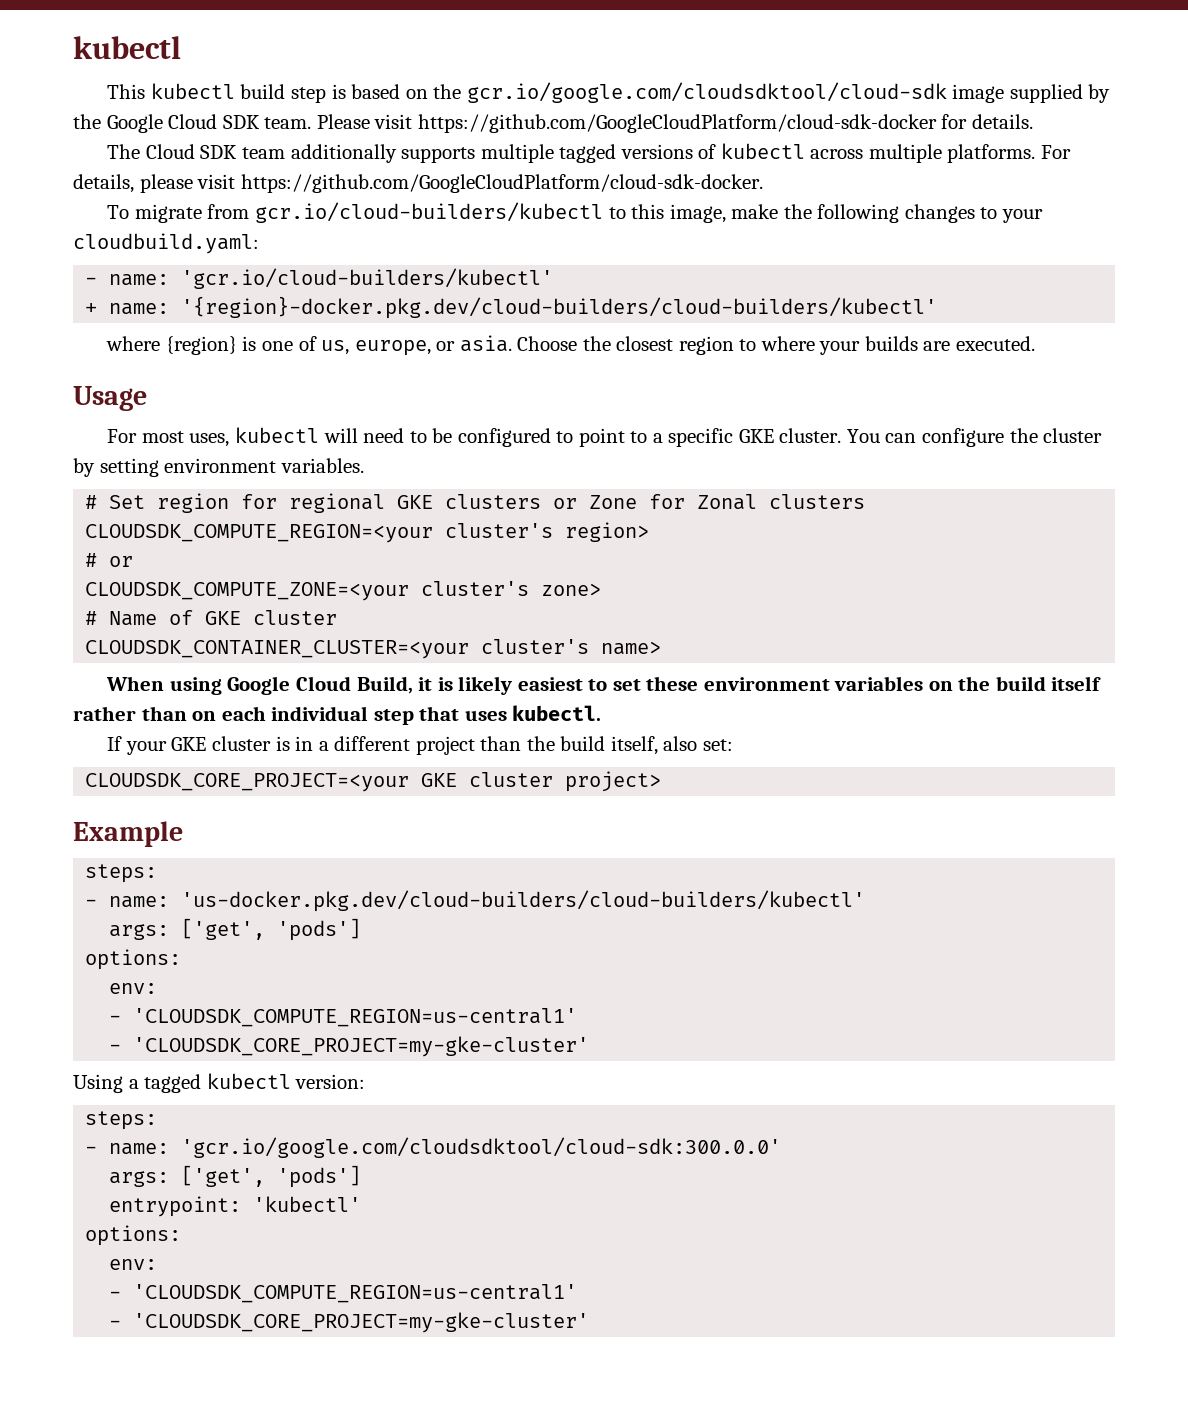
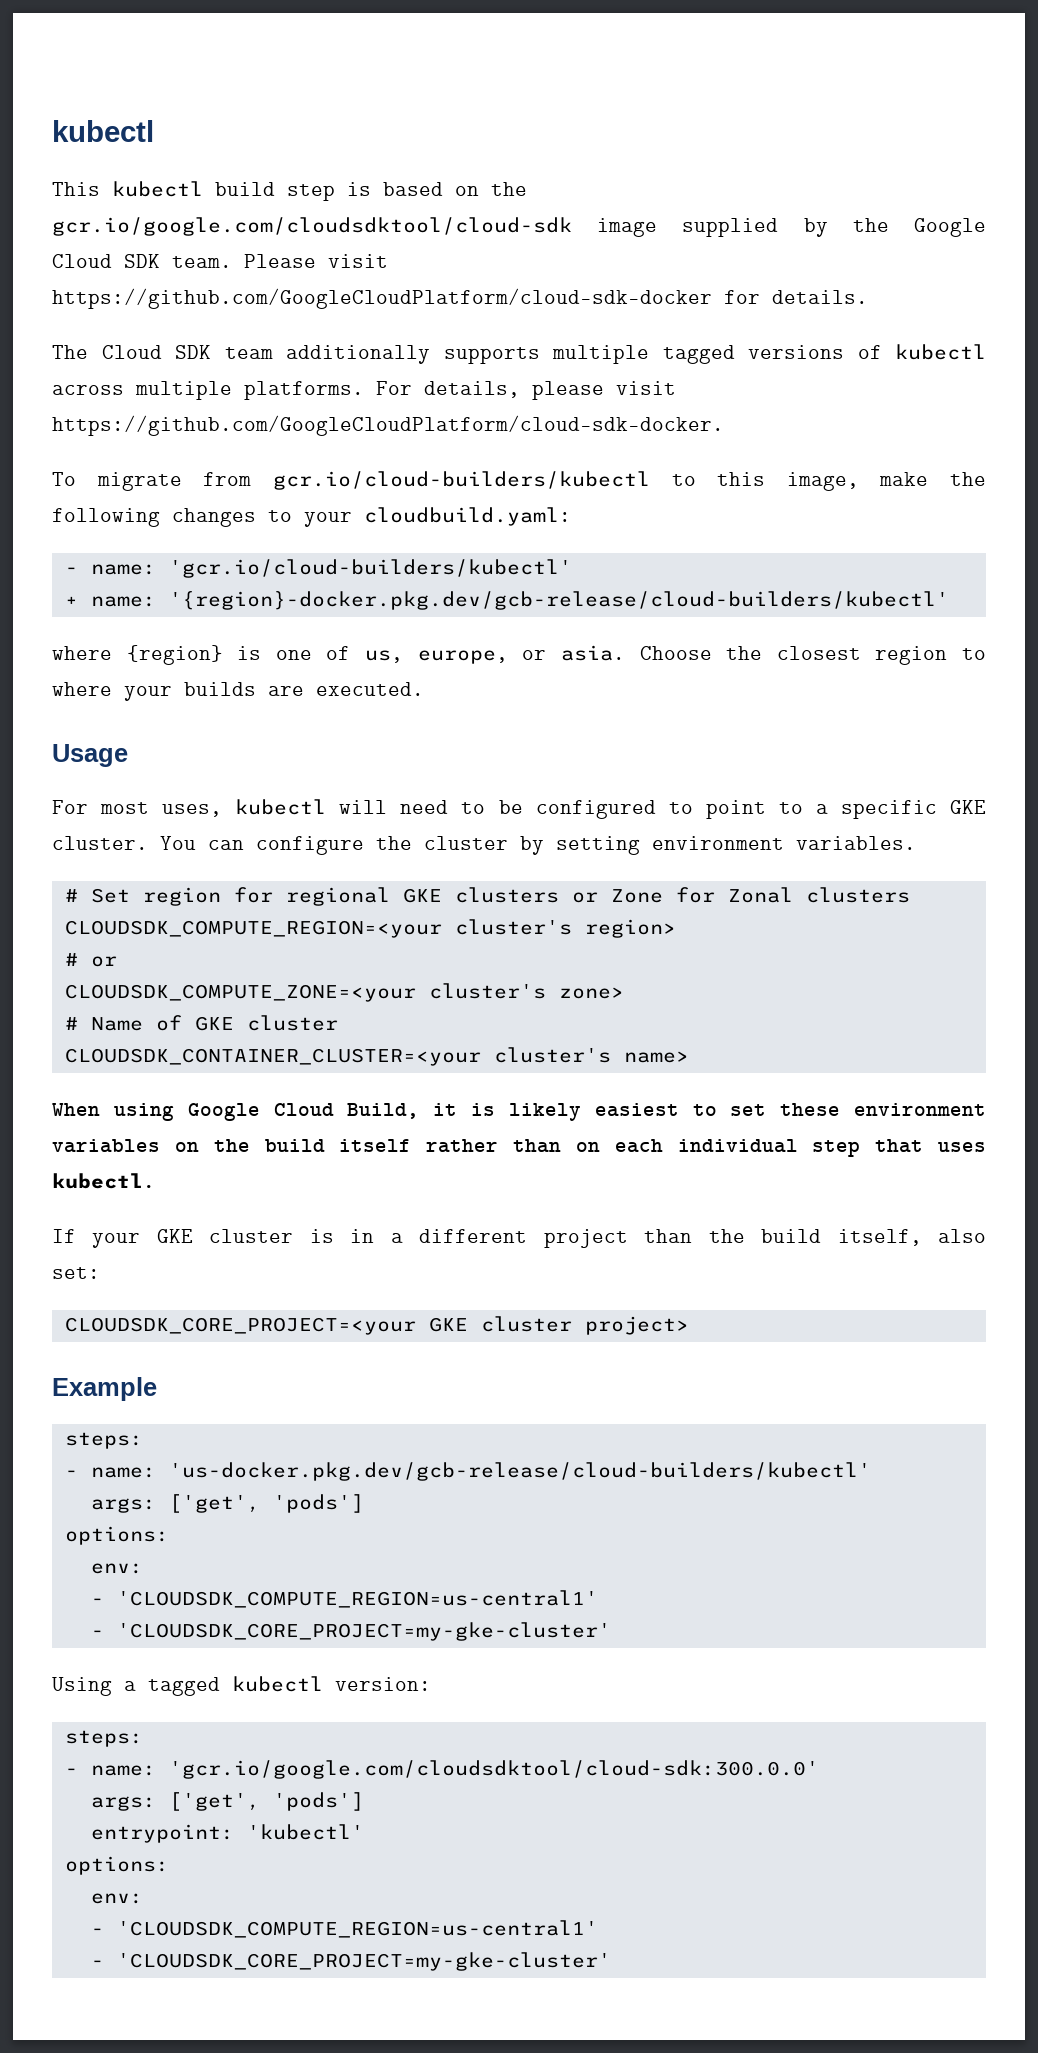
- + name: '{region}-docker.pkg.dev/cloud-builders/cloud-builders/kubectl'
+ + name: '{region}-docker.pkg.dev/gcb-release/cloud-builders/kubectl'
- - name: 'us-docker.pkg.dev/cloud-builders/cloud-builders/kubectl'
+ - name: 'us-docker.pkg.dev/gcb-release/cloud-builders/kubectl'

